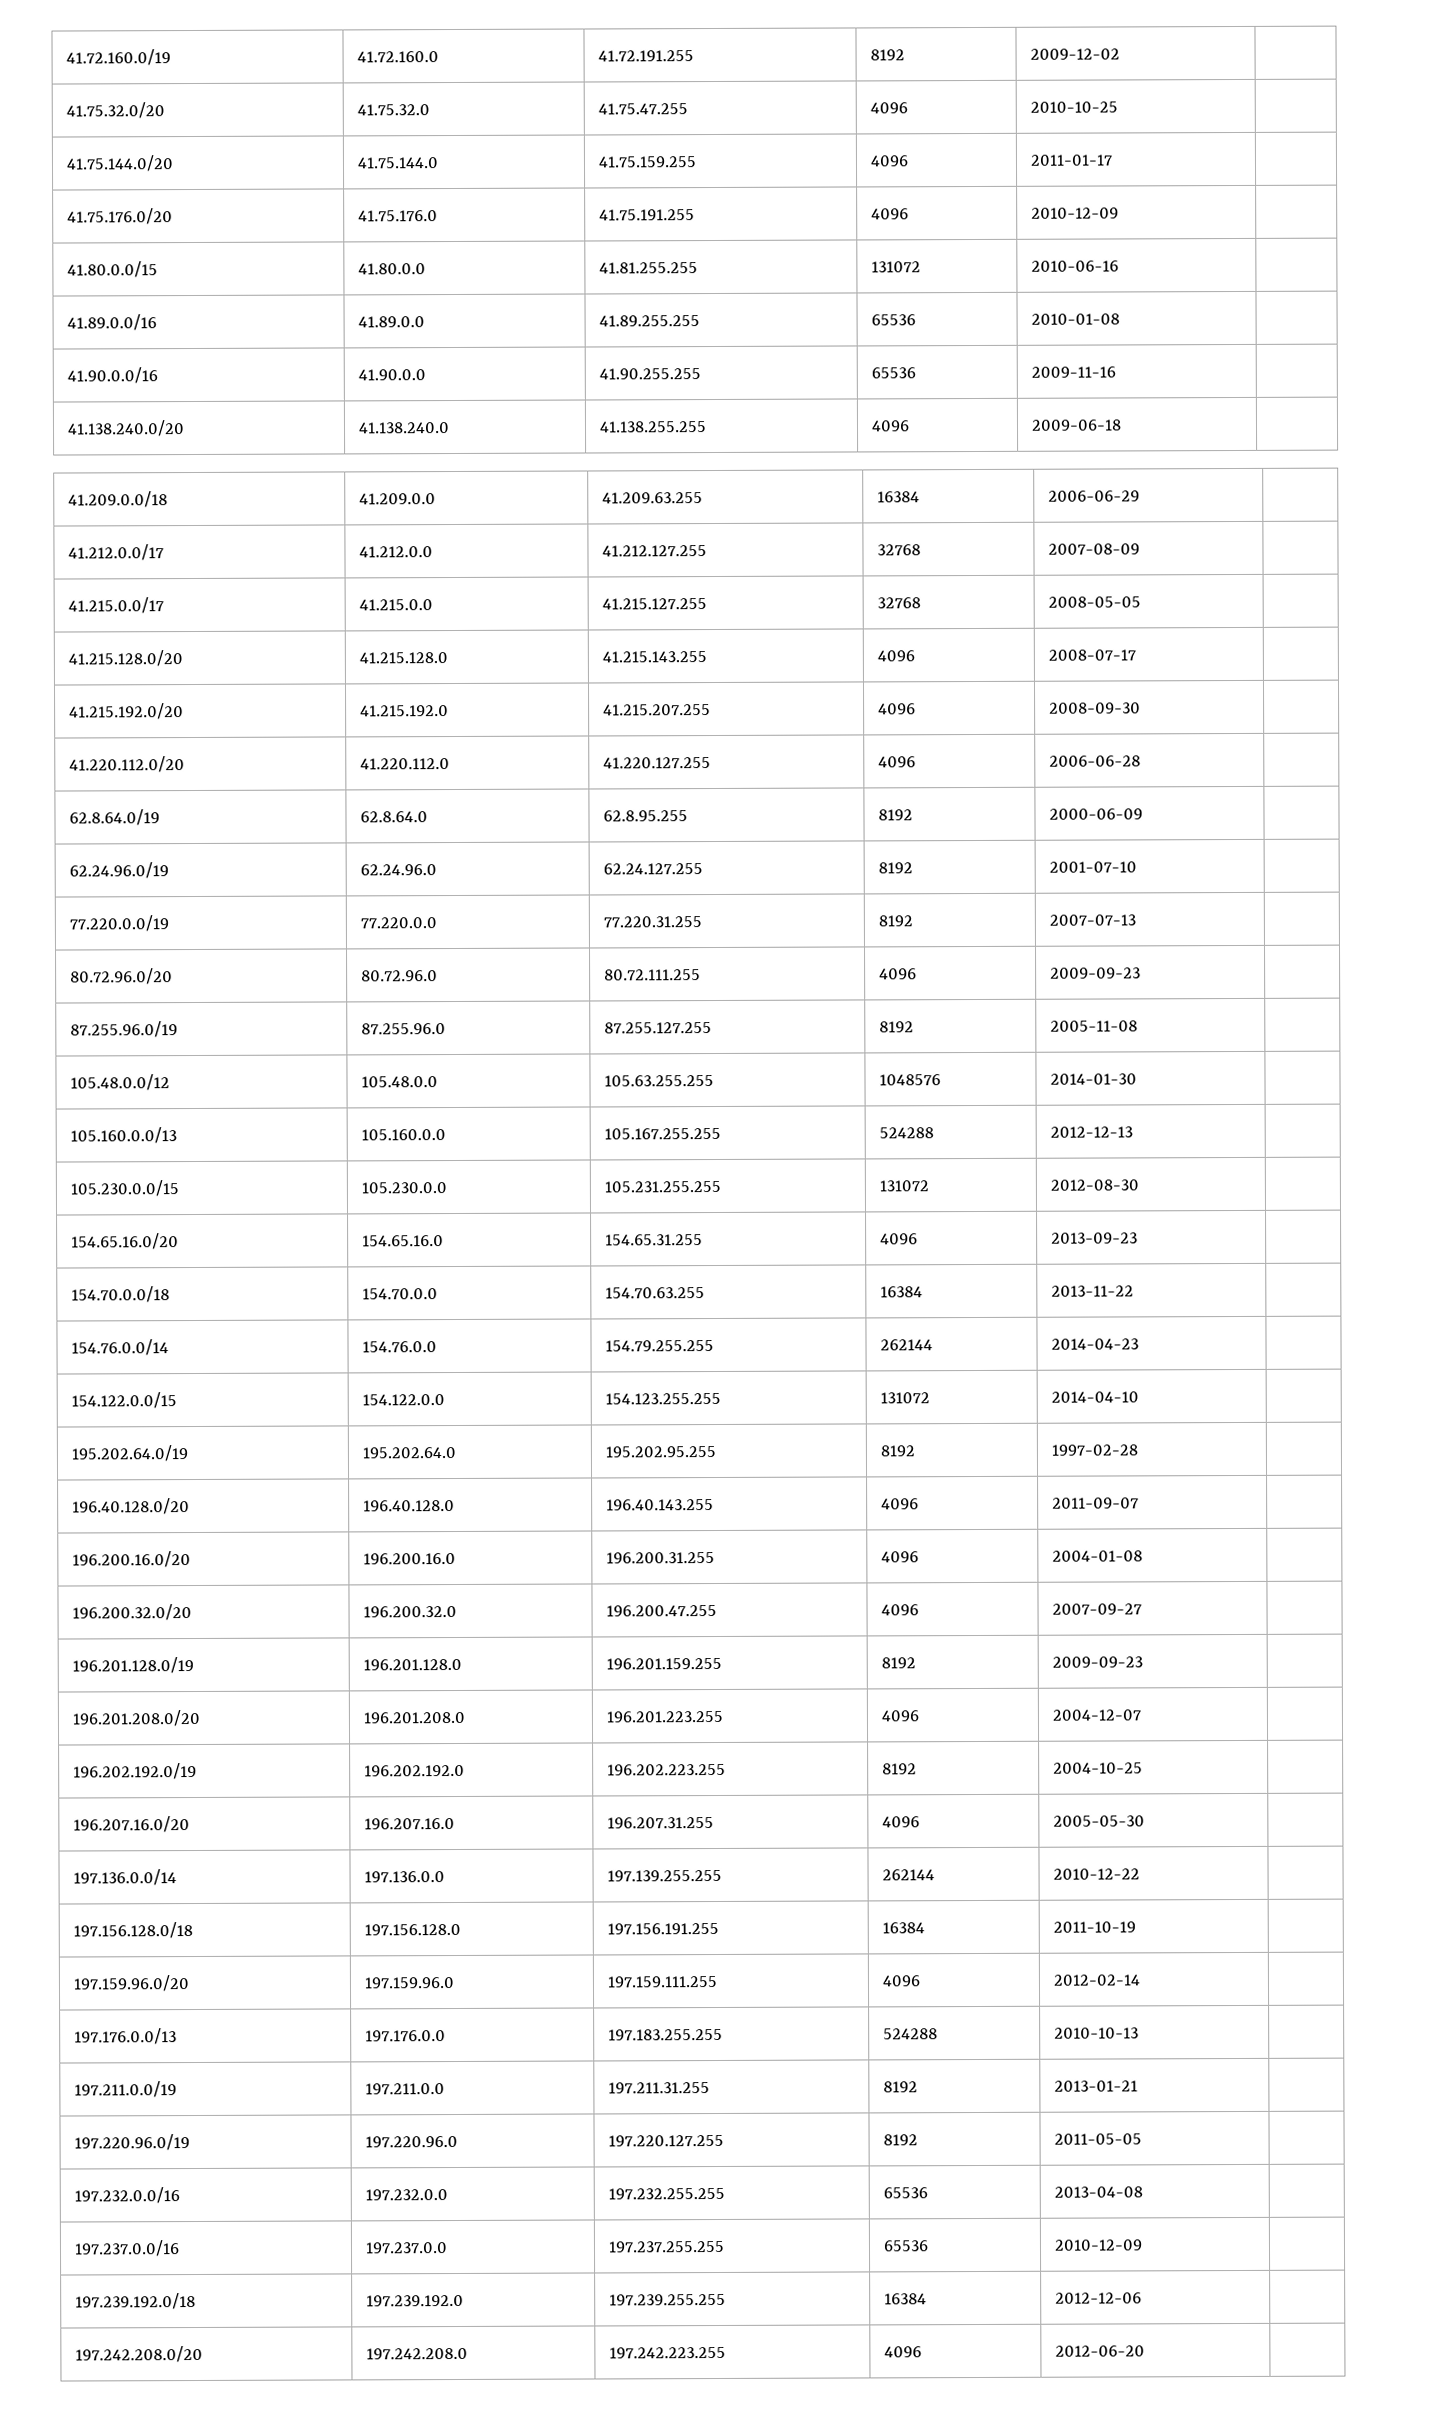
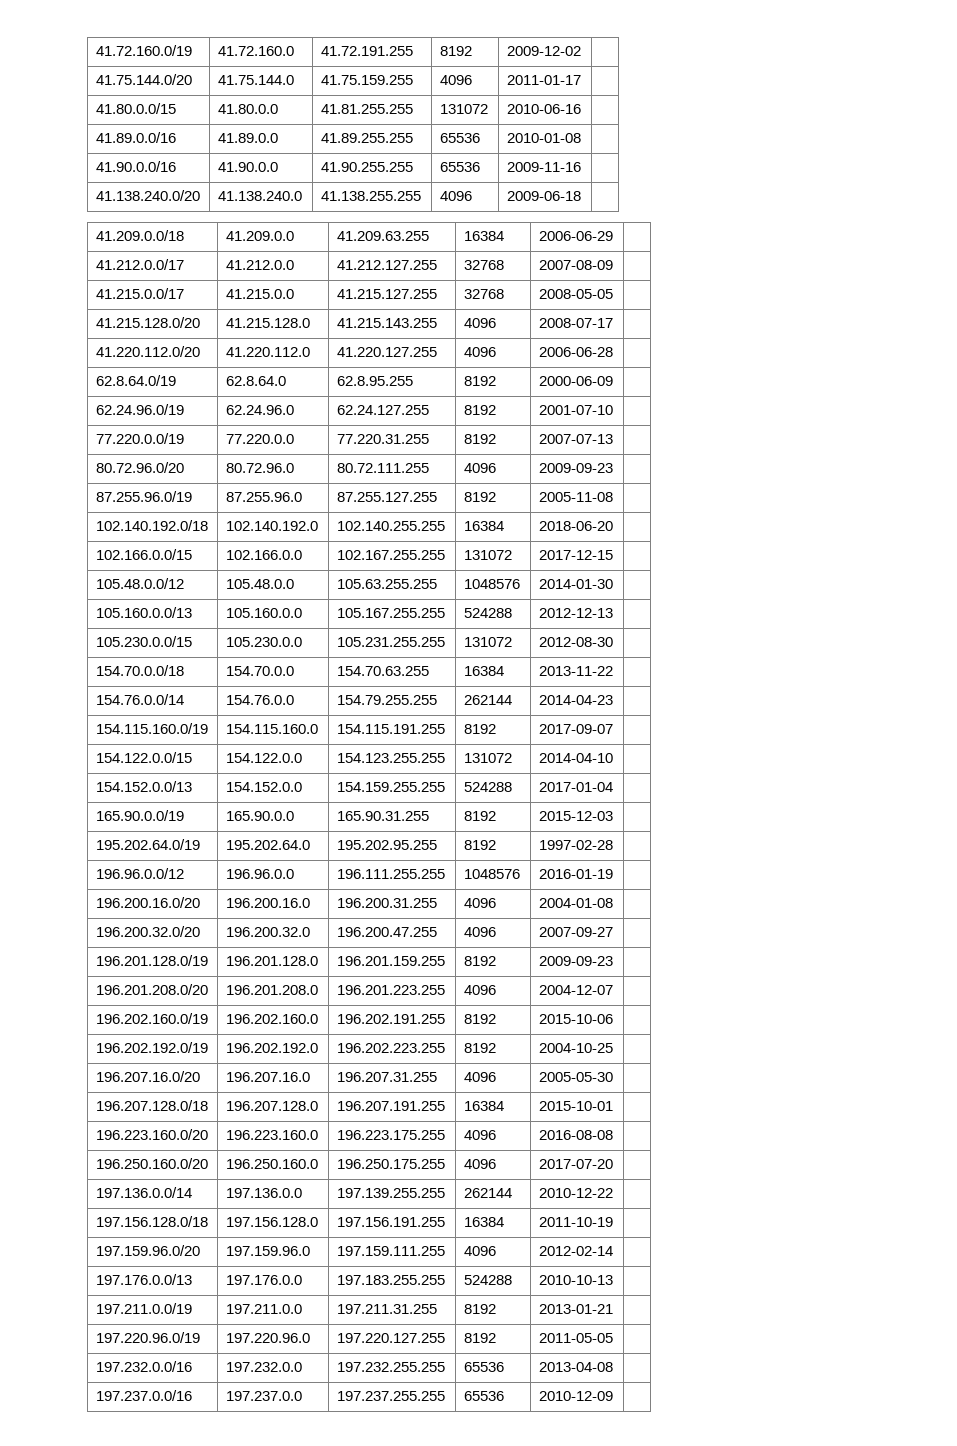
- 41.75.32.0/20 | 41.75.32.0 | 41.75.47.255 | 4096 | 2010-10-25 |
- 41.75.176.0/20 | 41.75.176.0 | 41.75.191.255 | 4096 | 2010-12-09 |
- 41.215.192.0/20 | 41.215.192.0 | 41.215.207.255 | 4096 | 2008-09-30 |
+ 102.140.192.0/18 | 102.140.192.0 | 102.140.255.255 | 16384 | 2018-06-20 |
+ 102.166.0.0/15 | 102.166.0.0 | 102.167.255.255 | 131072 | 2017-12-15 |
- 154.65.16.0/20 | 154.65.16.0 | 154.65.31.255 | 4096 | 2013-09-23 |
+ 154.115.160.0/19 | 154.115.160.0 | 154.115.191.255 | 8192 | 2017-09-07 |
+ 154.152.0.0/13 | 154.152.0.0 | 154.159.255.255 | 524288 | 2017-01-04 |
+ 165.90.0.0/19 | 165.90.0.0 | 165.90.31.255 | 8192 | 2015-12-03 |
- 196.40.128.0/20 | 196.40.128.0 | 196.40.143.255 | 4096 | 2011-09-07 |
+ 196.96.0.0/12 | 196.96.0.0 | 196.111.255.255 | 1048576 | 2016-01-19 |
+ 196.202.160.0/19 | 196.202.160.0 | 196.202.191.255 | 8192 | 2015-10-06 |
+ 196.207.128.0/18 | 196.207.128.0 | 196.207.191.255 | 16384 | 2015-10-01 |
+ 196.223.160.0/20 | 196.223.160.0 | 196.223.175.255 | 4096 | 2016-08-08 |
+ 196.250.160.0/20 | 196.250.160.0 | 196.250.175.255 | 4096 | 2017-07-20 |
- 197.239.192.0/18 | 197.239.192.0 | 197.239.255.255 | 16384 | 2012-12-06 |
- 197.242.208.0/20 | 197.242.208.0 | 197.242.223.255 | 4096 | 2012-06-20 |

